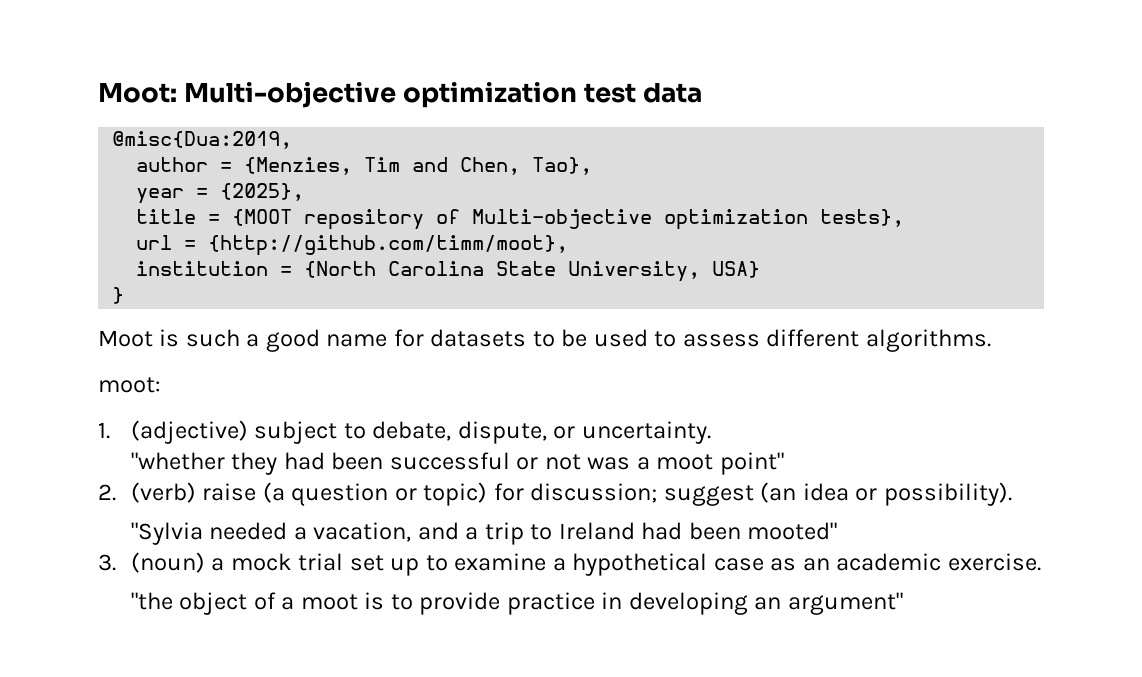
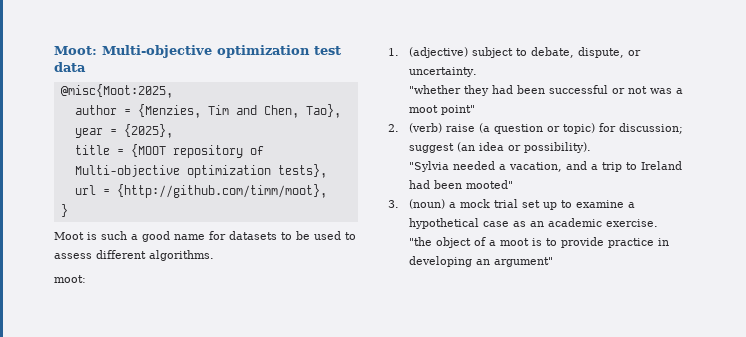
- @misc{Dua:2019,
+ @misc{Moot:2025,
- institution = {North Carolina State University, USA}

